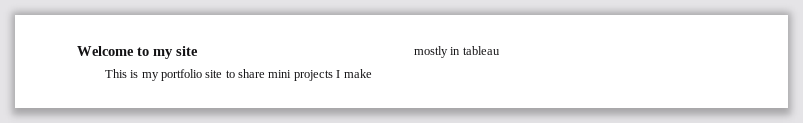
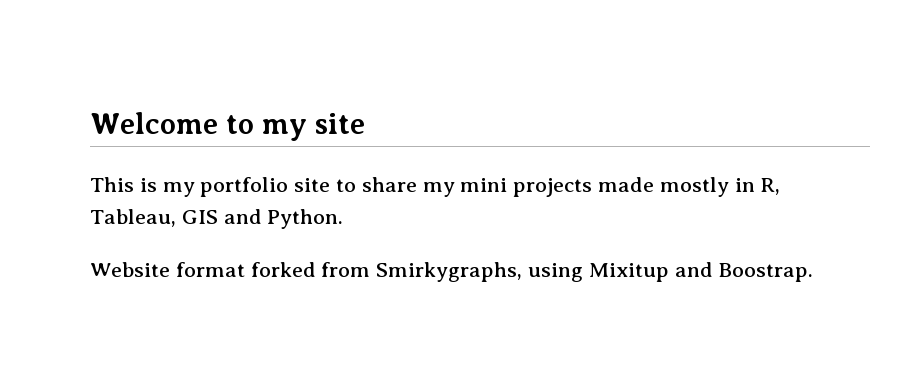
- This is my portfolio site to share mini projects I make mostly in tableau
+ This is my portfolio site to share my mini projects made mostly in R, Tableau, GIS and Python.
+ Website format forked from Smirkygraphs, using Mixitup and Boostrap.

